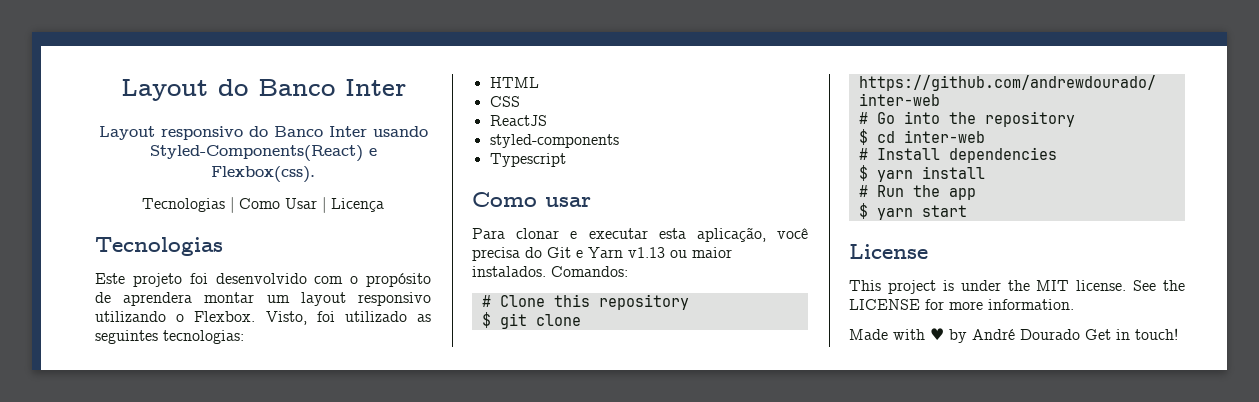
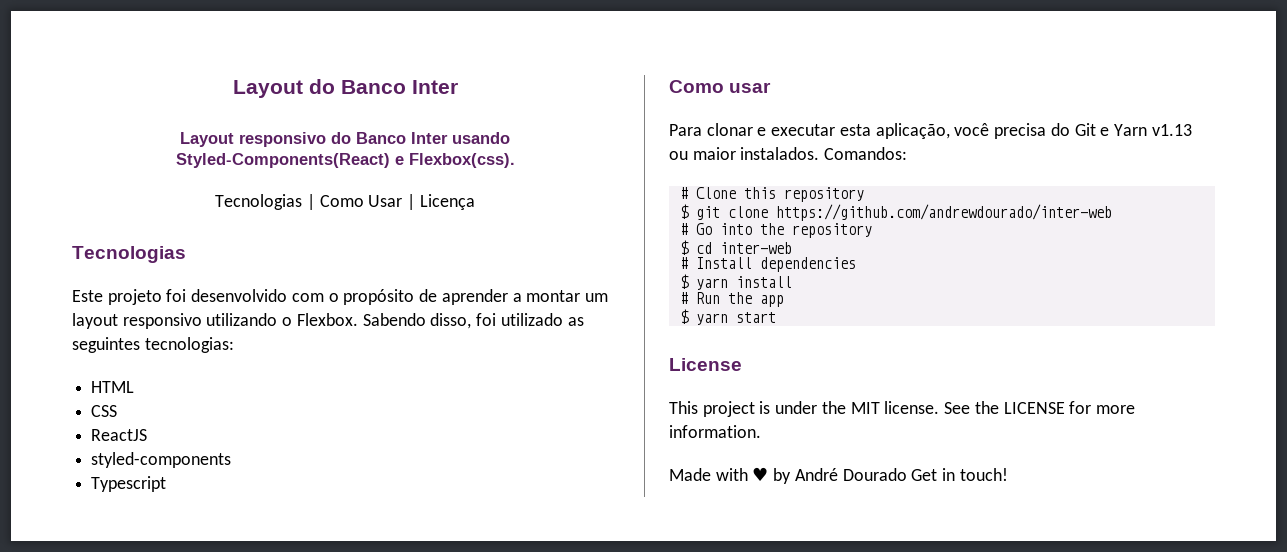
- Este projeto foi desenvolvido com o propósito de aprendera montar um layout responsivo utilizando o Flexbox.
+ Este projeto foi desenvolvido com o propósito de aprender a montar um layout responsivo utilizando o Flexbox.
- Visto, foi utilizado as seguintes tecnologias:
+ Sabendo disso, foi utilizado as seguintes tecnologias:

